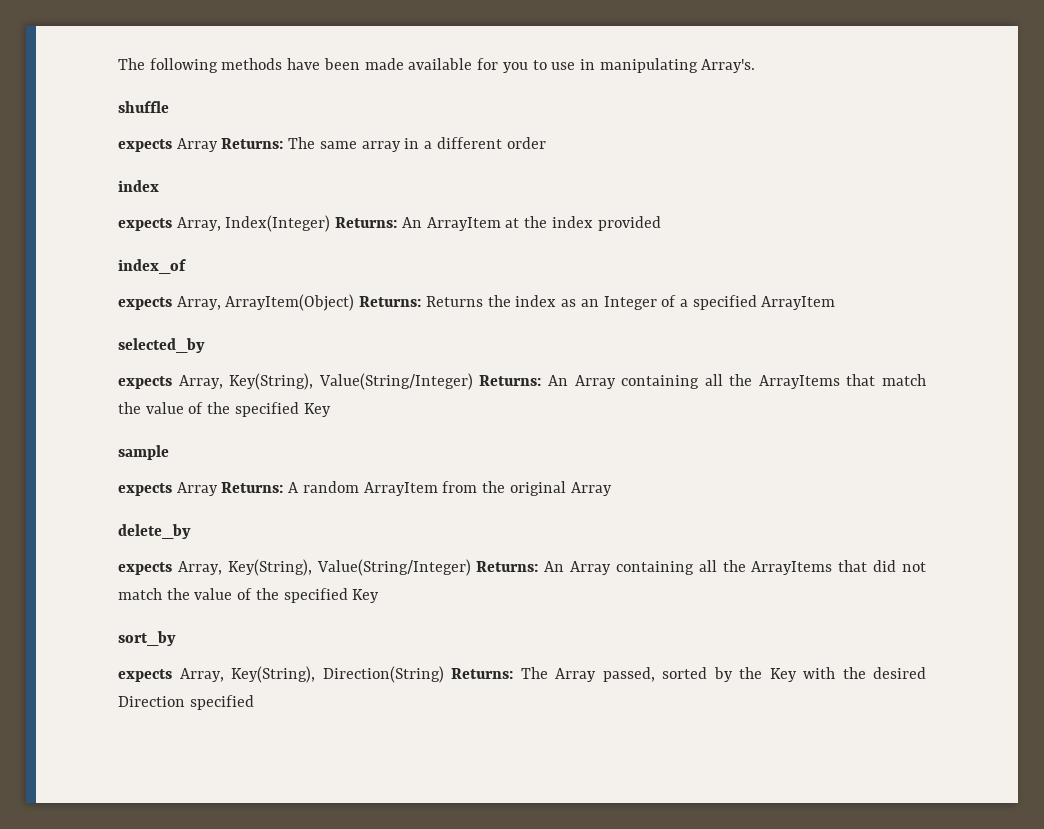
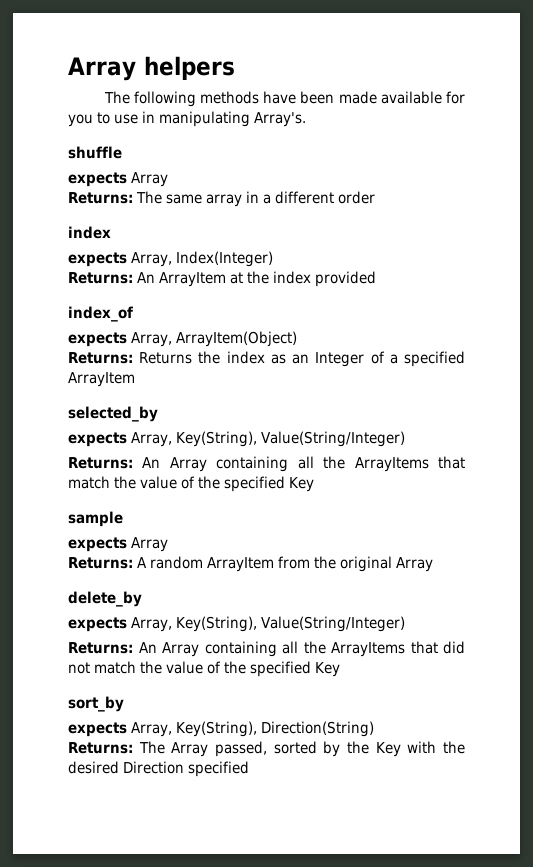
+ Array helpers
  shuffle
- expects Array Returns: The same array in a different order
+ expects Array
+ Returns: The same array in a different order
- expects Array, Index(Integer) Returns: An ArrayItem at the index provided
+ expects Array, Index(Integer)
+ Returns: An ArrayItem at the index provided
- expects Array, ArrayItem(Object) Returns: Returns the index as an Integer of a specified ArrayItem
+ expects Array, ArrayItem(Object)
+ Returns: Returns the index as an Integer of a specified ArrayItem
  selected_by
- expects Array, Key(String), Value(String/Integer) Returns: An Array containing all the ArrayItems that match the value of the specified Key
+ expects Array, Key(String), Value(String/Integer)
+ Returns: An Array containing all the ArrayItems that match the value of the specified Key
  sample
- expects Array Returns: A random ArrayItem from the original Array
+ expects Array
+ Returns: A random ArrayItem from the original Array
  delete_by
- expects Array, Key(String), Value(String/Integer) Returns: An Array containing all the ArrayItems that did not match the value of the specified Key
+ expects Array, Key(String), Value(String/Integer)
+ Returns: An Array containing all the ArrayItems that did not match the value of the specified Key
- expects Array, Key(String), Direction(String) Returns: The Array passed, sorted by the Key with the desired Direction specified
+ expects Array, Key(String), Direction(String)
+ Returns: The Array passed, sorted by the Key with the desired Direction specified

